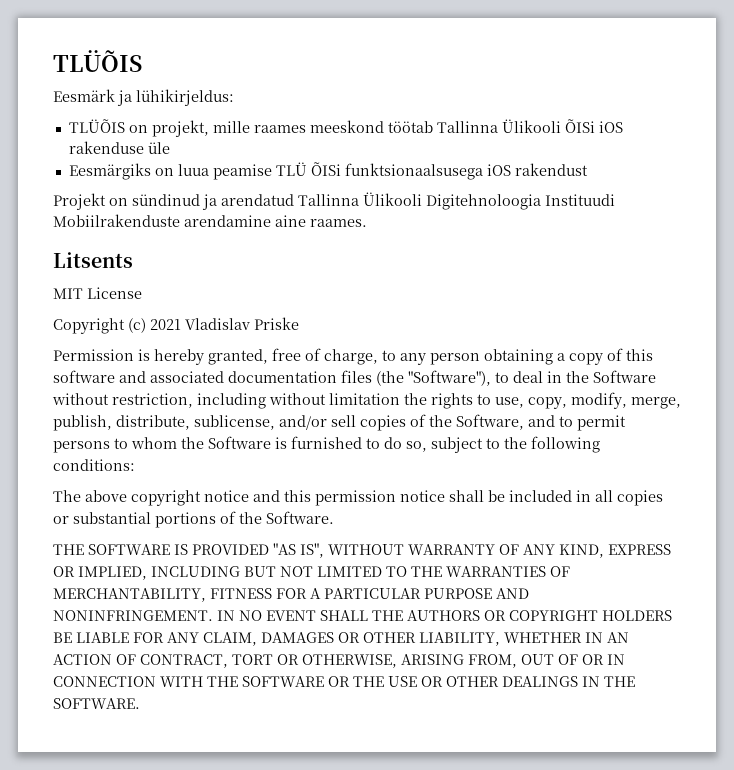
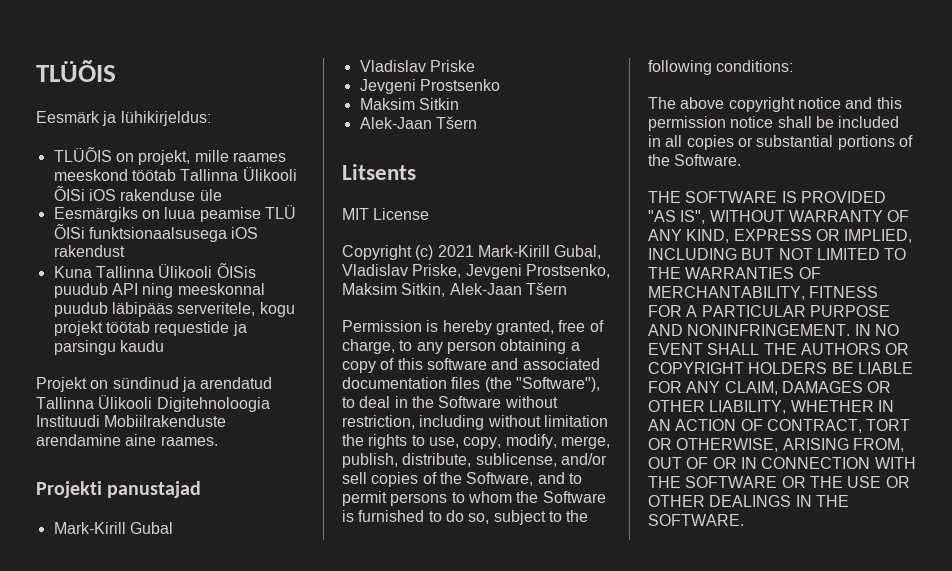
+ Kuna Tallinna Ülikooli ÕISis puudub API ning meeskonnal puudub läbipääs serveritele, kogu projekt töötab requestide ja parsingu kaudu
+ Projekti panustajad
+ Mark-Kirill Gubal
+ Vladislav Priske
+ Jevgeni Prostsenko
+ Maksim Sitkin
+ Alek-Jaan Tšern
- Copyright (c) 2021 Vladislav Priske
+ Copyright (c) 2021 Mark-Kirill Gubal, Vladislav Priske, Jevgeni Prostsenko, Maksim Sitkin, Alek-Jaan Tšern

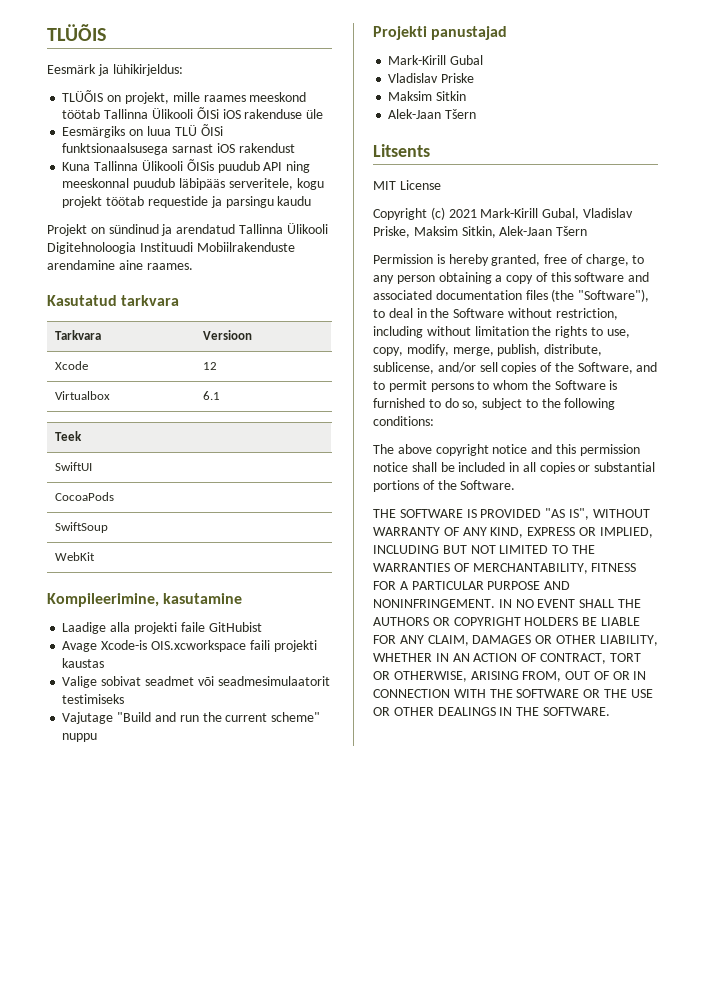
- Eesmärgiks on luua peamise TLÜ ÕISi funktsionaalsusega iOS rakendust
+ Eesmärgiks on luua TLÜ ÕISi funktsionaalsusega sarnast iOS rakendust
+ Kasutatud tarkvara
+ Tarkvara | Versioon
+ Xcode | 12
+ Virtualbox | 6.1
+ Teek
+ SwiftUI
+ CocoaPods
+ SwiftSoup
+ WebKit
+ Kompileerimine, kasutamine
+ Laadige alla projekti faile GitHubist
+ Avage Xcode-is OIS.xcworkspace faili projekti kaustas
+ Valige sobivat seadmet või seadmesimulaatorit testimiseks
+ Vajutage "Build and run the current scheme" nuppu
- Jevgeni Prostsenko
- Copyright (c) 2021 Mark-Kirill Gubal, Vladislav Priske, Jevgeni Prostsenko, Maksim Sitkin, Alek-Jaan Tšern
+ Copyright (c) 2021 Mark-Kirill Gubal, Vladislav Priske, Maksim Sitkin, Alek-Jaan Tšern

